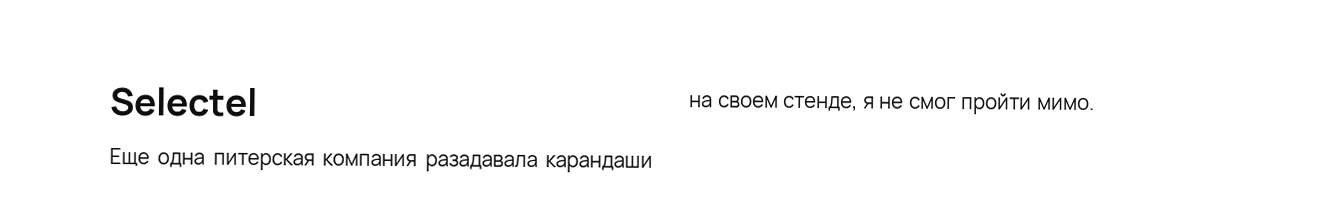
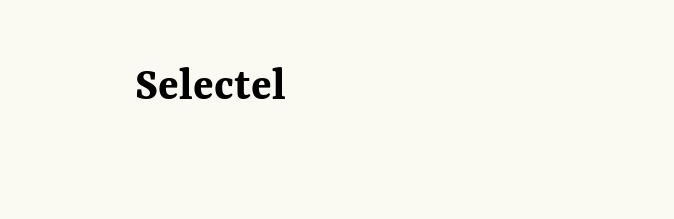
- Еще одна питерская компания разадавала карандаши на своем стенде, я не смог пройти мимо.

